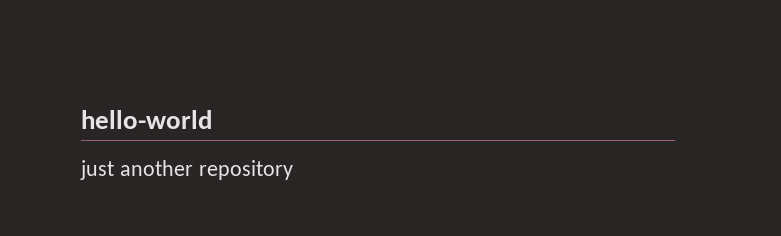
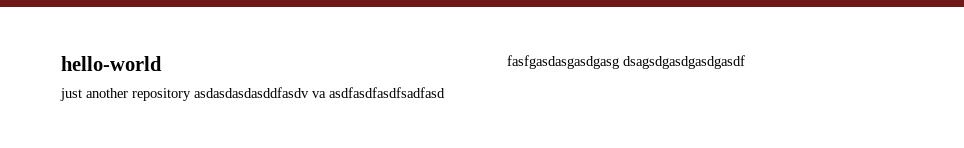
- just another repository
+ just another repository asdasdasdasddfasdv va asdfasdfasdfsadfasd fasfgasdasgasdgasg dsagsdgasdgasdgasdf

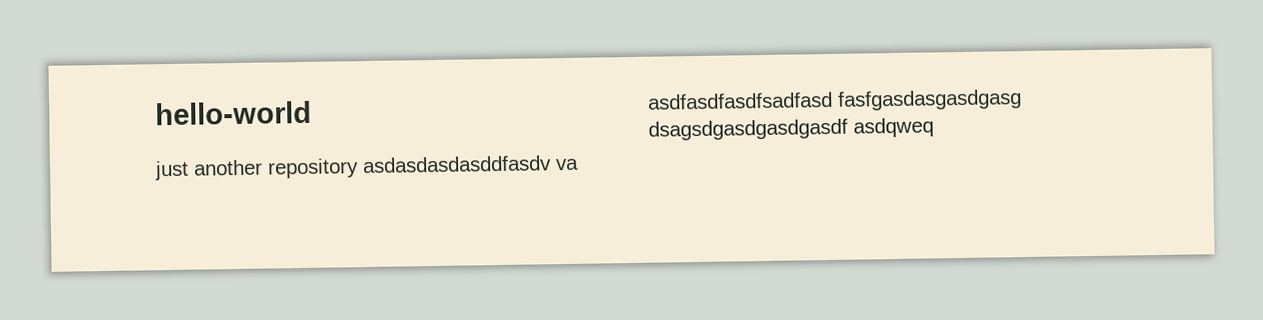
- just another repository asdasdasdasddfasdv va asdfasdfasdfsadfasd fasfgasdasgasdgasg dsagsdgasdgasdgasdf
+ just another repository asdasdasdasddfasdv va asdfasdfasdfsadfasd fasfgasdasgasdgasg dsagsdgasdgasdgasdf asdqweq

